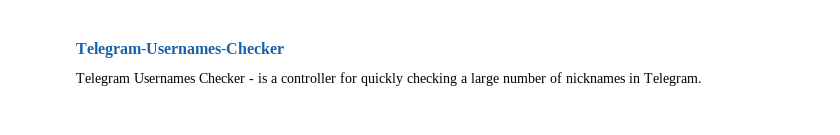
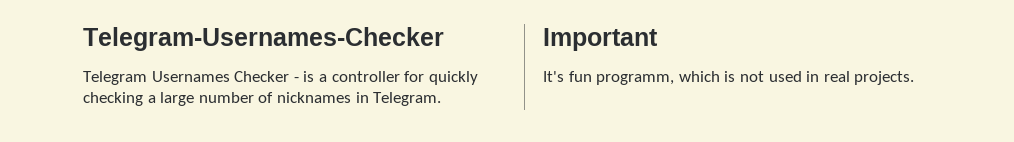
+ Important
+ It's fun programm, which is not used in real projects.

